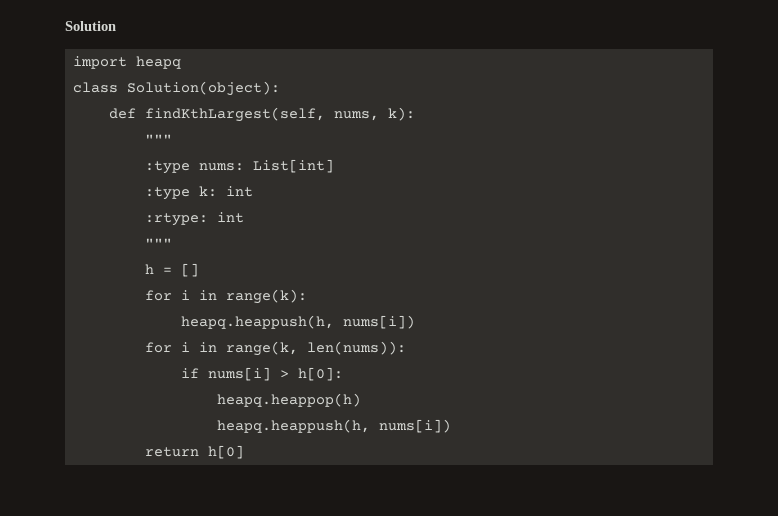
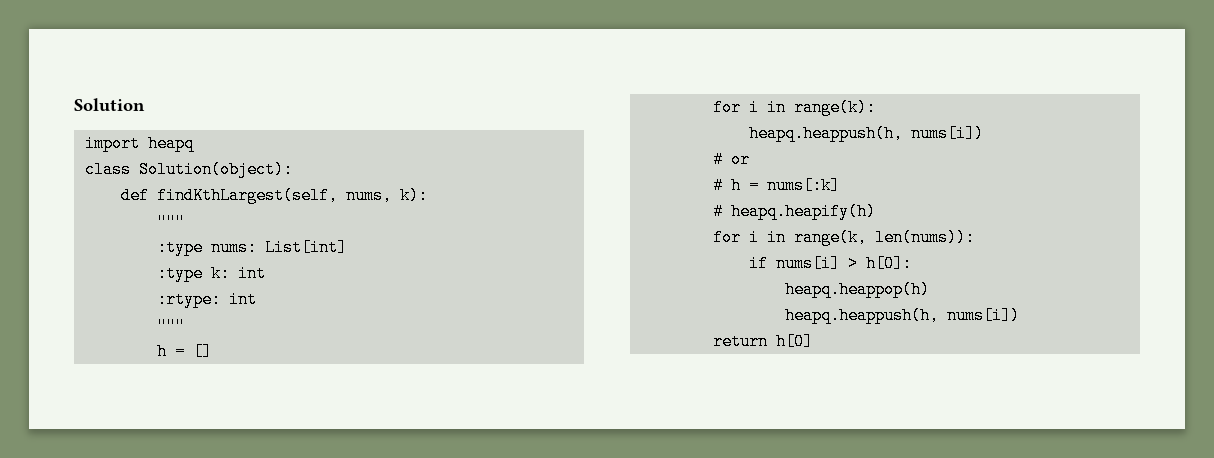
+ # or
+ # h = nums[:k]
+ # heapq.heapify(h)

